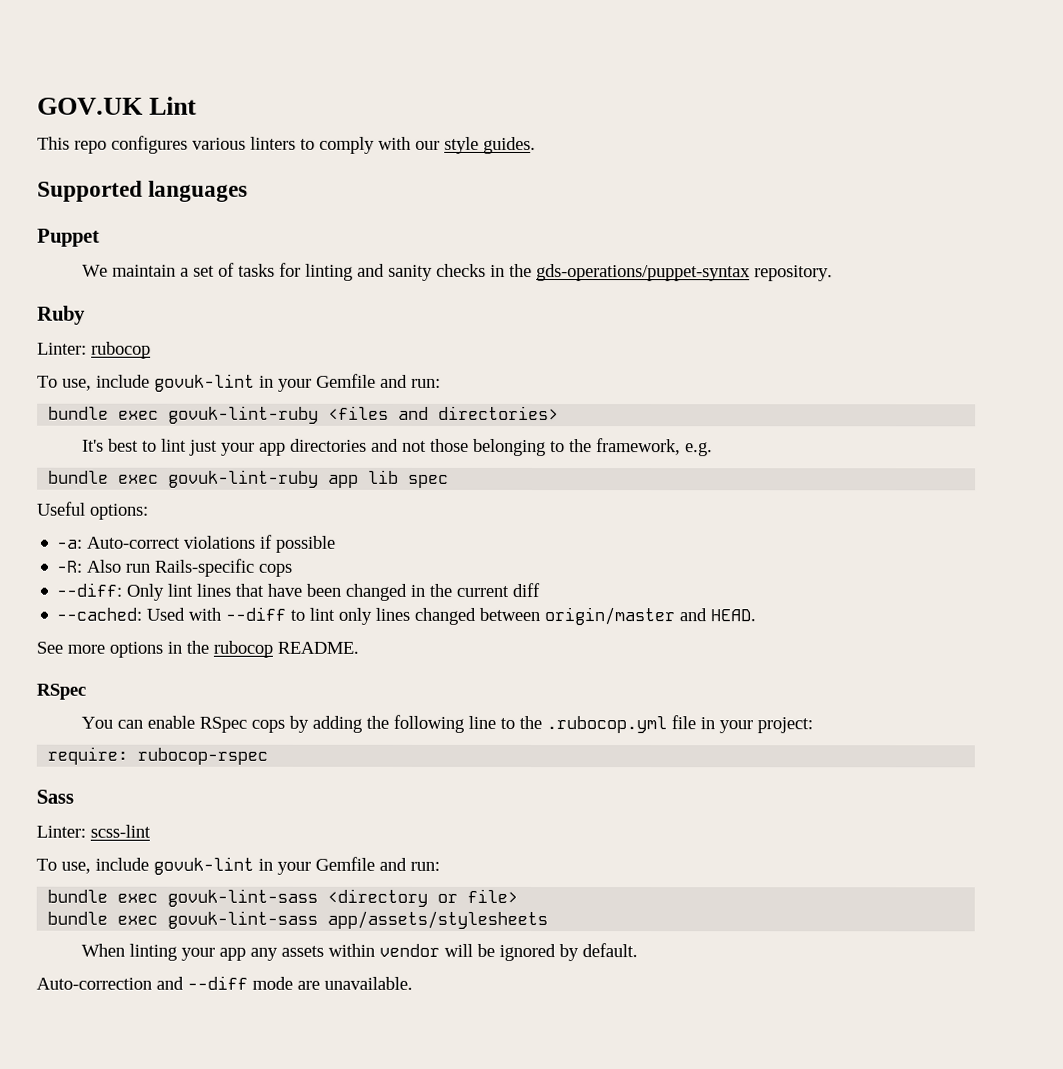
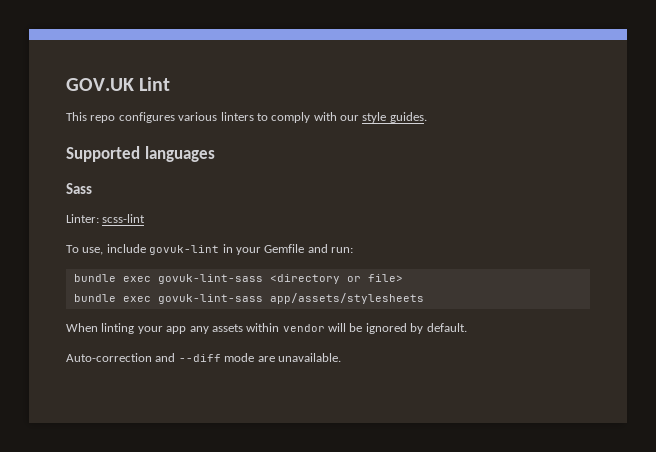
- Puppet
- We maintain a set of tasks for linting and sanity checks in the gds-operations/puppet-syntax repository.
- Ruby
- Linter: rubocop
- To use, include govuk-lint in your Gemfile and run:
- bundle exec govuk-lint-ruby <files and directories>
- It's best to lint just your app directories and not those belonging to the framework, e.g.
- bundle exec govuk-lint-ruby app lib spec
- Useful options:
- -a: Auto-correct violations if possible
- -R: Also run Rails-specific cops
- --diff: Only lint lines that have been changed in the current diff
- --cached: Used with --diff to lint only lines changed between origin/master and HEAD.
- See more options in the rubocop README.
- RSpec
- You can enable RSpec cops by adding the following line to the .rubocop.yml file in your project:
- require: rubocop-rspec

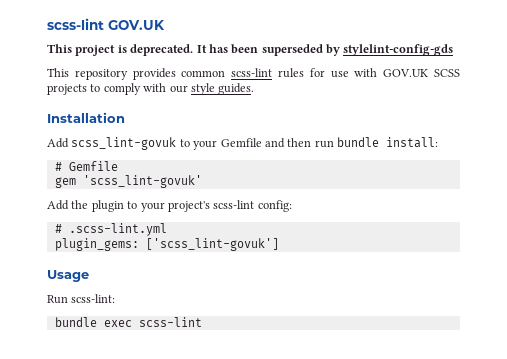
- GOV.UK Lint
- This repo configures various linters to comply with our style guides.
+ scss-lint GOV.UK
+ This project is deprecated. It has been superseded by stylelint-config-gds
+ This repository provides common scss-lint rules for use with GOV.UK SCSS projects to comply with our style guides.
- Supported languages
- Sass
- Linter: scss-lint
- To use, include govuk-lint in your Gemfile and run:
- bundle exec govuk-lint-sass <directory or file>
- bundle exec govuk-lint-sass app/assets/stylesheets
- When linting your app any assets within vendor will be ignored by default.
- Auto-correction and --diff mode are unavailable.
+ Installation
+ Add scss_lint-govuk to your Gemfile and then run bundle install:
+ # Gemfile
+ gem 'scss_lint-govuk'
+ Add the plugin to your project's scss-lint config:
+ # .scss-lint.yml
+ plugin_gems: ['scss_lint-govuk']
+ Usage
+ Run scss-lint:
+ bundle exec scss-lint

